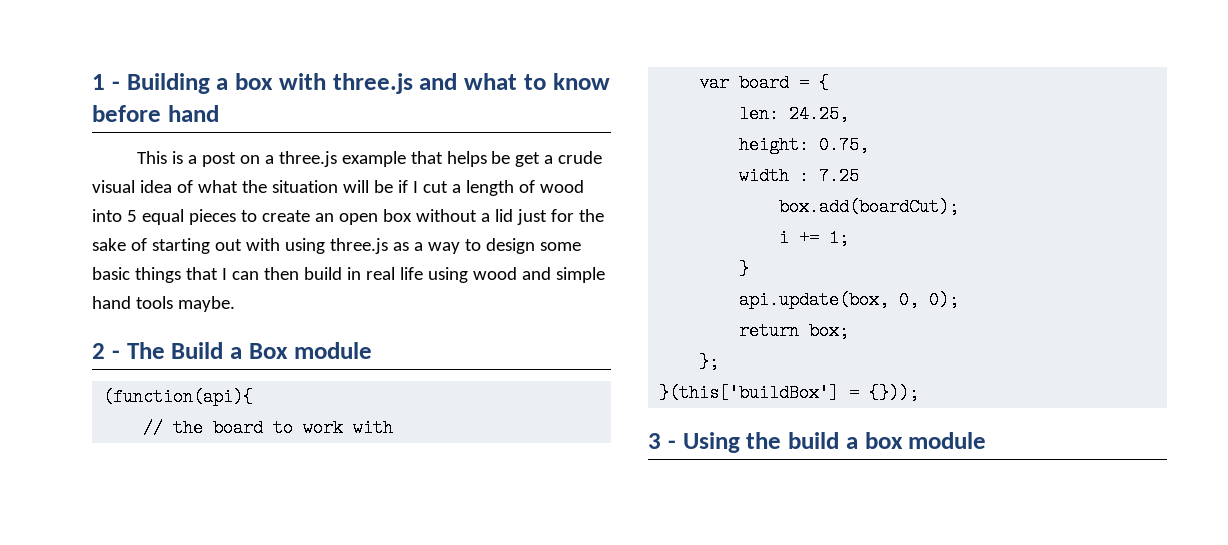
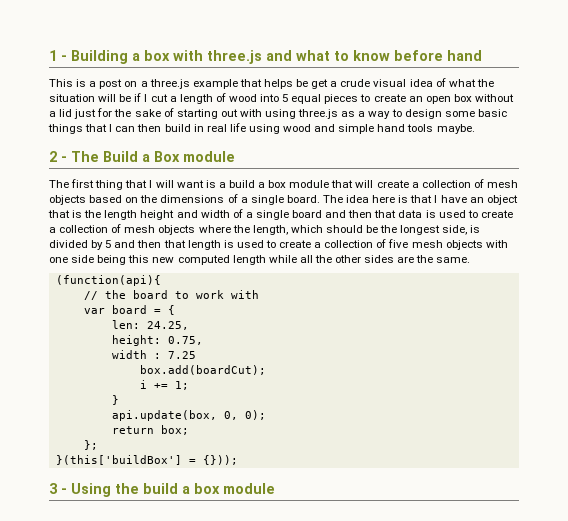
+ The first thing that I will want is a build a box module that will create a collection of mesh objects based on the dimensions of a single board. The idea here is that I have an object that is the length height and width of a single board and then that data is used to create a collection of mesh objects where the length, which should be the longest side, is divided by 5 and then that length is used to create a collection of five mesh objects with one side being this new computed length while all the other sides are the same.

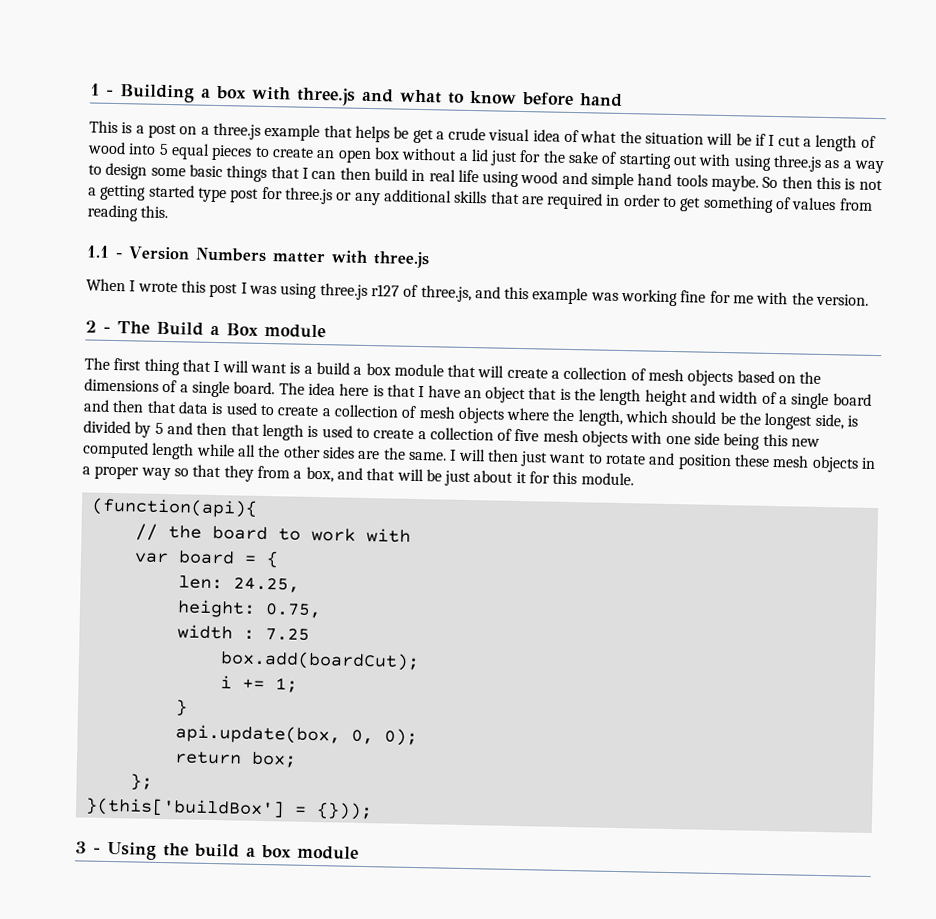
+ So then this is not a getting started type post for three.js or any additional skills that are required in order to get something of values from reading this.
+ 1.1 - Version Numbers matter with three.js
+ When I wrote this post I was using three.js r127 of three.js, and this example was working fine for me with the version.
+ I will then just want to rotate and position these mesh objects in a proper way so that they from a box, and that will be just about it for this module.

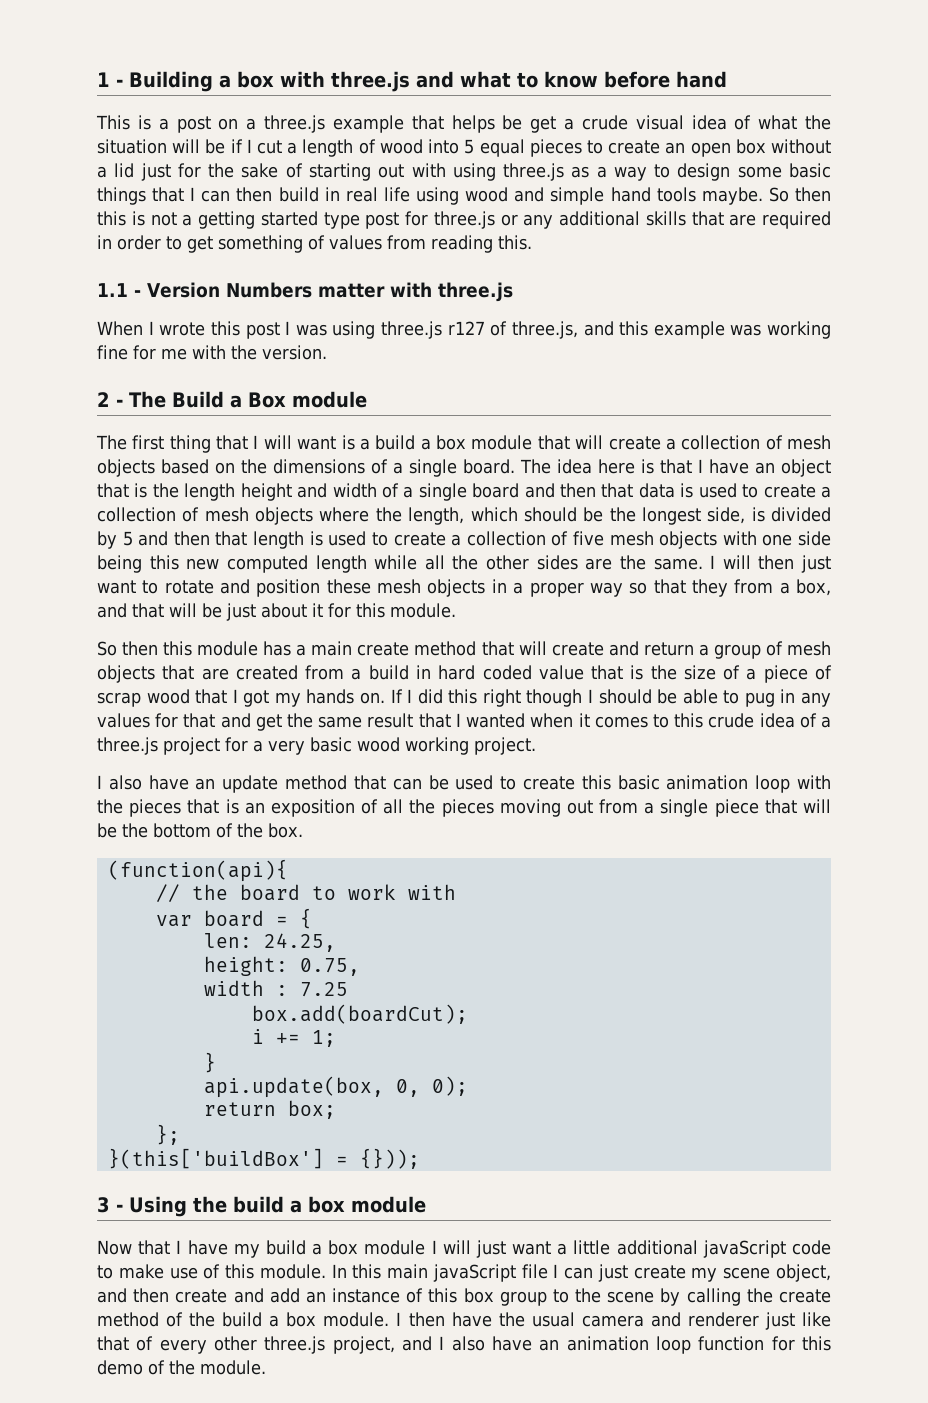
+ So then this module has a main create method that will create and return a group of mesh objects that are created from a build in hard coded value that is the size of a piece of scrap wood that I got my hands on. If I did this right though I should be able to pug in any values for that and get the same result that I wanted when it comes to this crude idea of a three.js project for a very basic wood working project.
+ I also have an update method that can be used to create this basic animation loop with the pieces that is an exposition of all the pieces moving out from a single piece that will be the bottom of the box.
+ Now that I have my build a box module I will just want a little additional javaScript code to make use of this module. In this main javaScript file I can just create my scene object, and then create and add an instance of this box group to the scene by calling the create method of the build a box module. I then have the usual camera and renderer just like that of every other three.js project, and I also have an animation loop function for this demo of the module.

